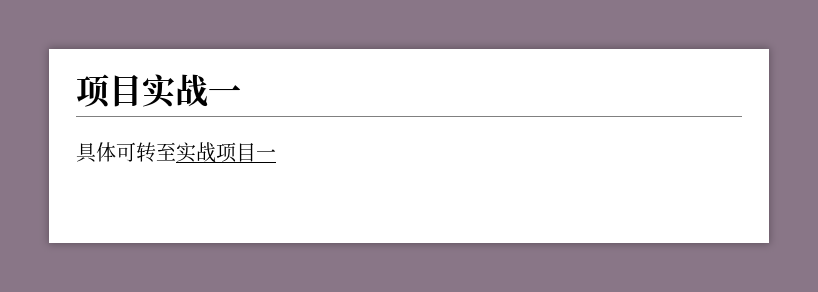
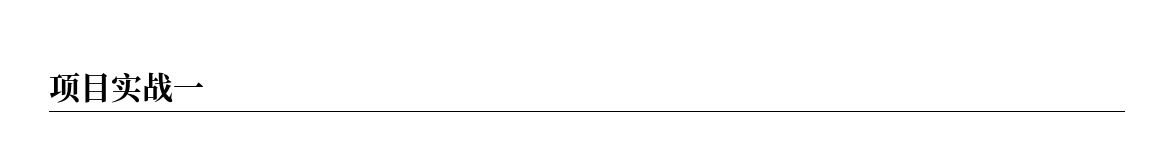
- 具体可转至实战项目一

